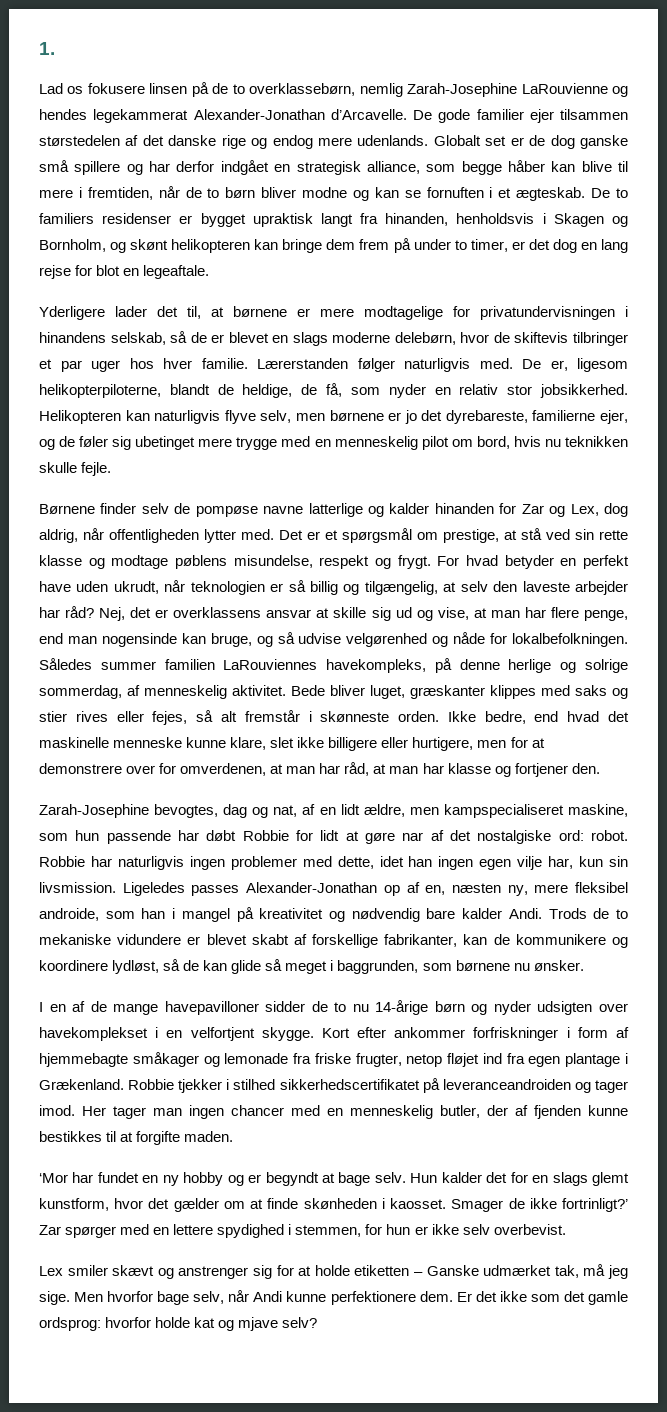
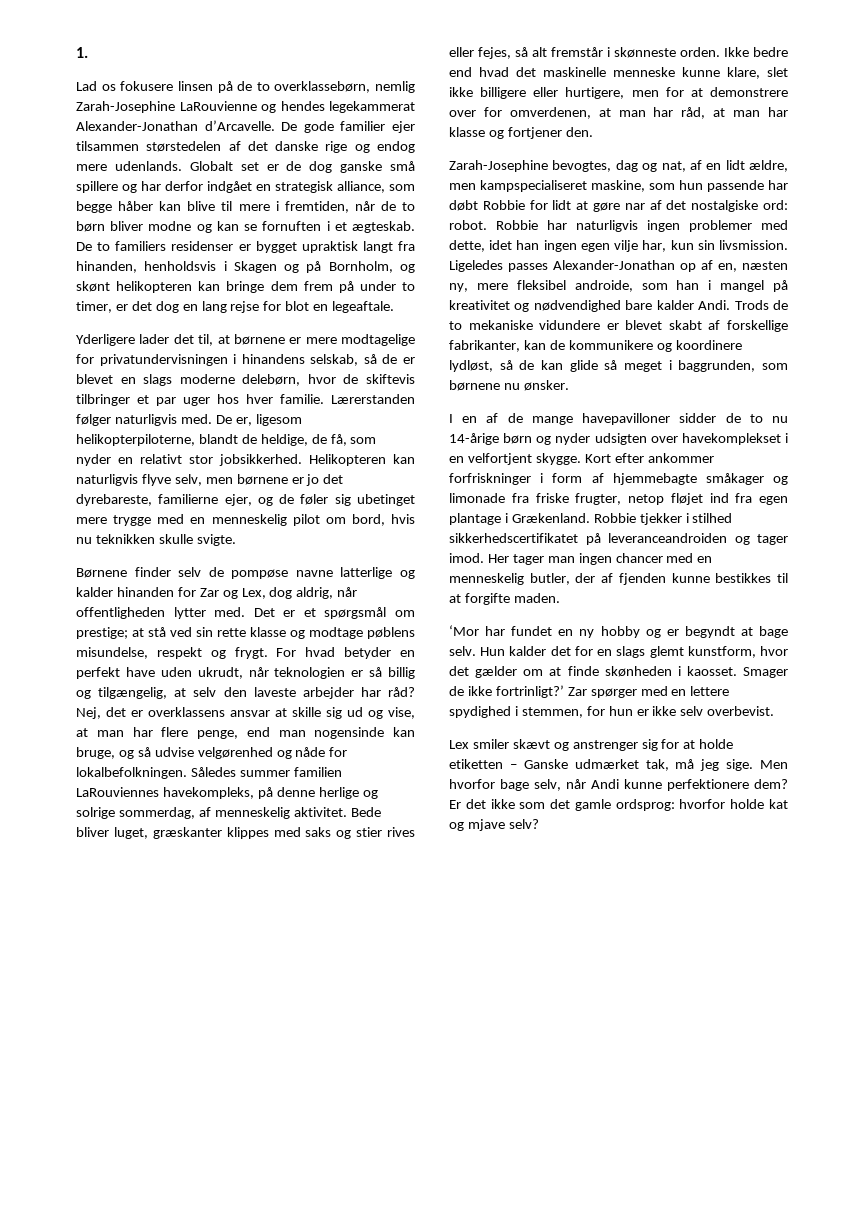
- De to familiers residenser er bygget upraktisk langt fra hinanden, henholdsvis i Skagen og Bornholm, og skønt helikopteren kan bringe dem frem på under to timer, er det dog en lang rejse for blot en legeaftale.
+ De to familiers residenser er bygget upraktisk langt fra hinanden, henholdsvis i Skagen og på Bornholm, og skønt helikopteren kan bringe dem frem på under to timer, er det dog en lang rejse for blot en legeaftale.
- De er, ligesom helikopterpiloterne, blandt de heldige, de få, som nyder en relativ stor jobsikkerhed.
+ De er, ligesom helikopterpiloterne, blandt de heldige, de få, som nyder en relativt stor jobsikkerhed.
- Helikopteren kan naturligvis flyve selv, men børnene er jo det dyrebareste, familierne ejer, og de føler sig ubetinget mere trygge med en menneskelig pilot om bord, hvis nu teknikken skulle fejle.
+ Helikopteren kan naturligvis flyve selv, men børnene er jo det dyrebareste, familierne ejer, og de føler sig ubetinget mere trygge med en menneskelig pilot om bord, hvis nu teknikken skulle svigte.
- Det er et spørgsmål om prestige, at stå ved sin rette klasse og modtage pøblens misundelse, respekt og frygt.
+ Det er et spørgsmål om prestige; at stå ved sin rette klasse og modtage pøblens misundelse, respekt og frygt.
- Ikke bedre, end hvad det maskinelle menneske kunne klare, slet ikke billigere eller hurtigere, men for at demonstrere over for omverdenen, at man har råd, at man har klasse og fortjener den.
+ Ikke bedre end hvad det maskinelle menneske kunne klare, slet ikke billigere eller hurtigere, men for at demonstrere over for omverdenen, at man har råd, at man har klasse og fortjener den.
- Ligeledes passes Alexander-Jonathan op af en, næsten ny, mere fleksibel androide, som han i mangel på kreativitet og nødvendig bare kalder Andi.
+ Ligeledes passes Alexander-Jonathan op af en, næsten ny, mere fleksibel androide, som han i mangel på kreativitet og nødvendighed bare kalder Andi.
- Kort efter ankommer forfriskninger i form af hjemmebagte småkager og lemonade fra friske frugter, netop fløjet ind fra egen plantage i Grækenland.
+ Kort efter ankommer forfriskninger i form af hjemmebagte småkager og limonade fra friske frugter, netop fløjet ind fra egen plantage i Grækenland.
- Men hvorfor bage selv, når Andi kunne perfektionere dem.
+ Men hvorfor bage selv, når Andi kunne perfektionere dem?

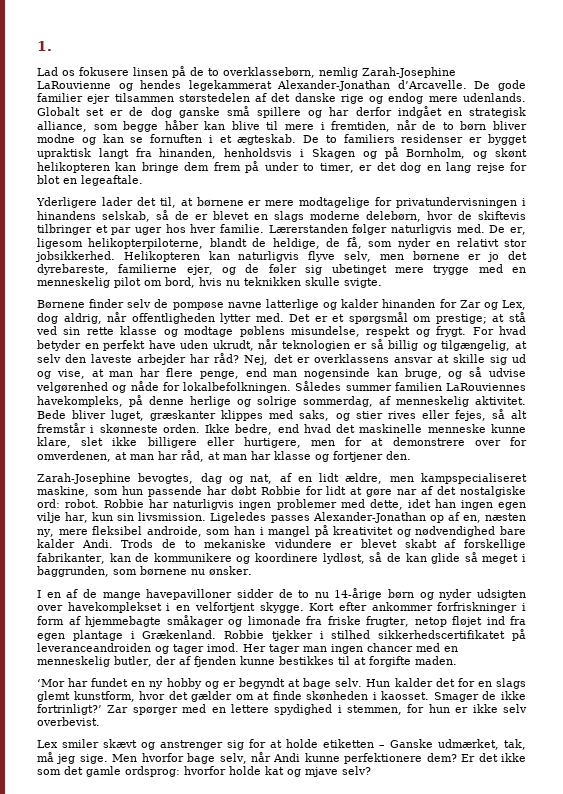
- Bede bliver luget, græskanter klippes med saks og stier rives eller fejes, så alt fremstår i skønneste orden.
+ Bede bliver luget, græskanter klippes med saks, og stier rives eller fejes, så alt fremstår i skønneste orden.
- Ikke bedre end hvad det maskinelle menneske kunne klare, slet ikke billigere eller hurtigere, men for at demonstrere over for omverdenen, at man har råd, at man har klasse og fortjener den.
+ Ikke bedre, end hvad det maskinelle menneske kunne klare, slet ikke billigere eller hurtigere, men for at demonstrere over for omverdenen, at man har råd, at man har klasse og fortjener den.
- Lex smiler skævt og anstrenger sig for at holde etiketten – Ganske udmærket tak, må jeg sige.
+ Lex smiler skævt og anstrenger sig for at holde etiketten – Ganske udmærket, tak, må jeg sige.

